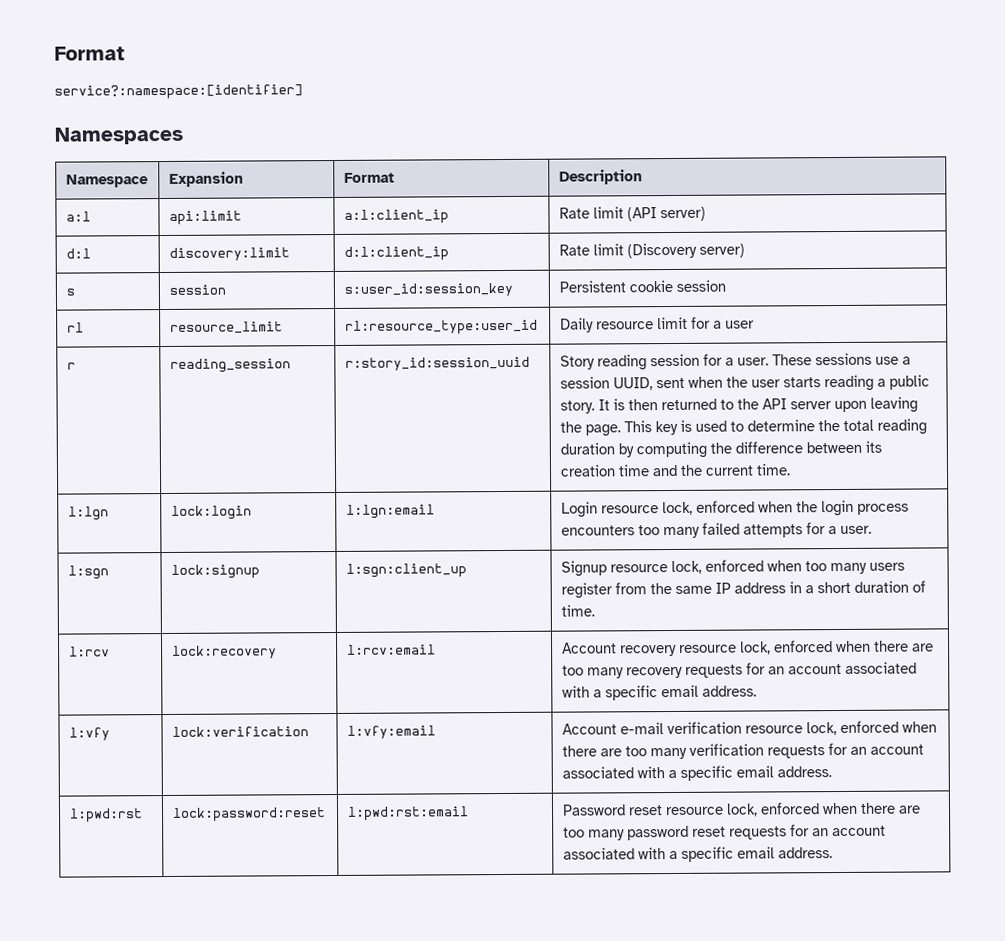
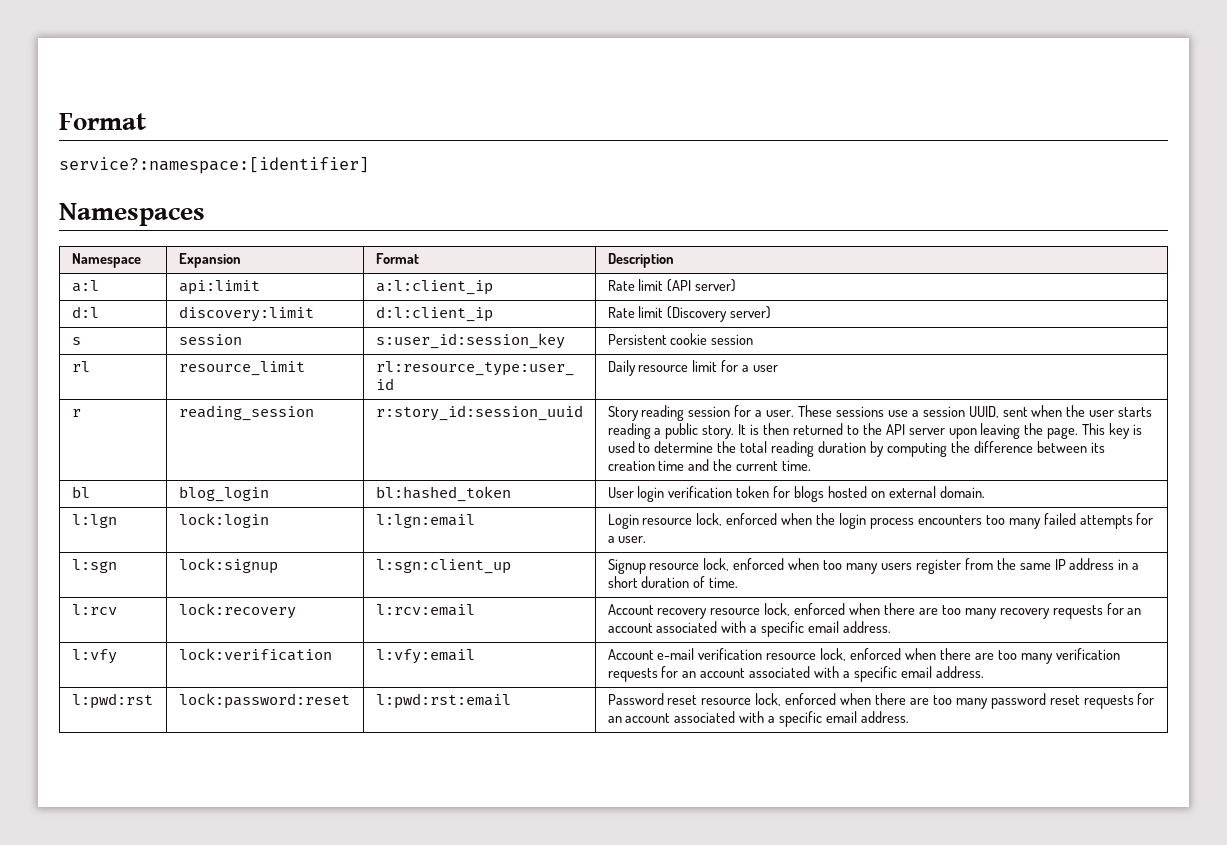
+ bl | blog_login | bl:hashed_token | User login verification token for blogs hosted on external domain.

